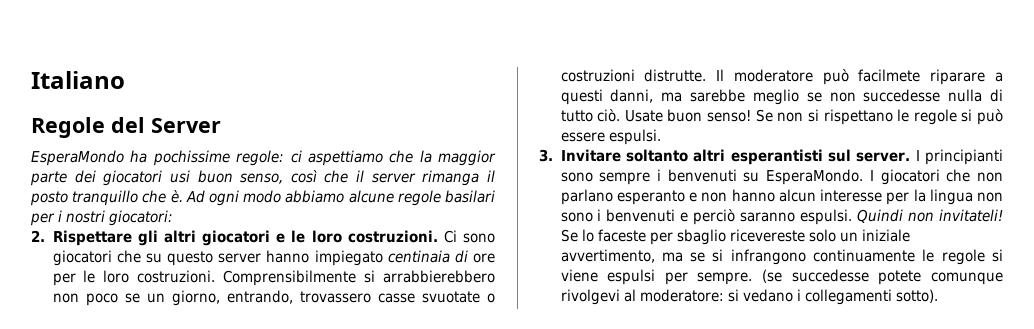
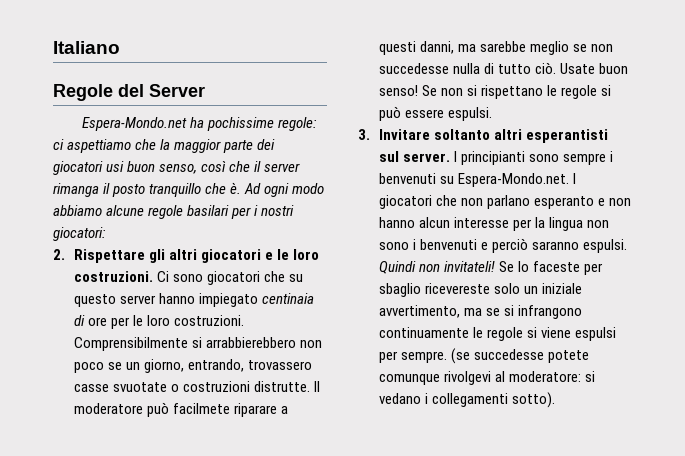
- EsperaMondo ha pochissime regole: ci aspettiamo che la maggior parte dei giocatori usi buon senso, così che il server rimanga il posto tranquillo che è.
+ Espera-Mondo.net ha pochissime regole: ci aspettiamo che la maggior parte dei giocatori usi buon senso, così che il server rimanga il posto tranquillo che è.
- I principianti sono sempre i benvenuti su EsperaMondo. I giocatori che non parlano esperanto e non hanno alcun interesse per la lingua non sono i benvenuti e perciò saranno espulsi.
+ I principianti sono sempre i benvenuti su Espera-Mondo.net. I giocatori che non parlano esperanto e non hanno alcun interesse per la lingua non sono i benvenuti e perciò saranno espulsi.

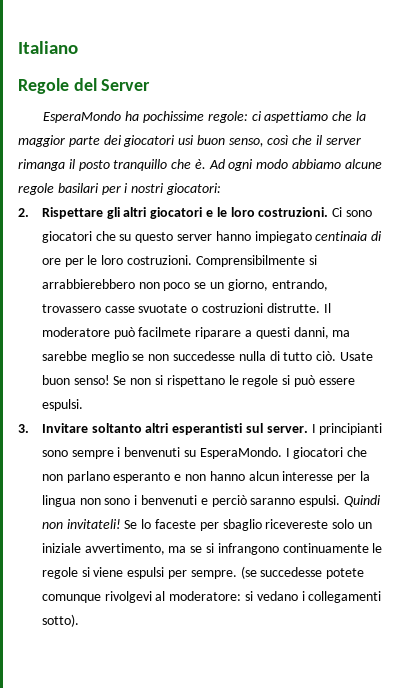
- Espera-Mondo.net ha pochissime regole: ci aspettiamo che la maggior parte dei giocatori usi buon senso, così che il server rimanga il posto tranquillo che è.
+ EsperaMondo ha pochissime regole: ci aspettiamo che la maggior parte dei giocatori usi buon senso, così che il server rimanga il posto tranquillo che è.
- I principianti sono sempre i benvenuti su Espera-Mondo.net. I giocatori che non parlano esperanto e non hanno alcun interesse per la lingua non sono i benvenuti e perciò saranno espulsi.
+ I principianti sono sempre i benvenuti su EsperaMondo. I giocatori che non parlano esperanto e non hanno alcun interesse per la lingua non sono i benvenuti e perciò saranno espulsi.

